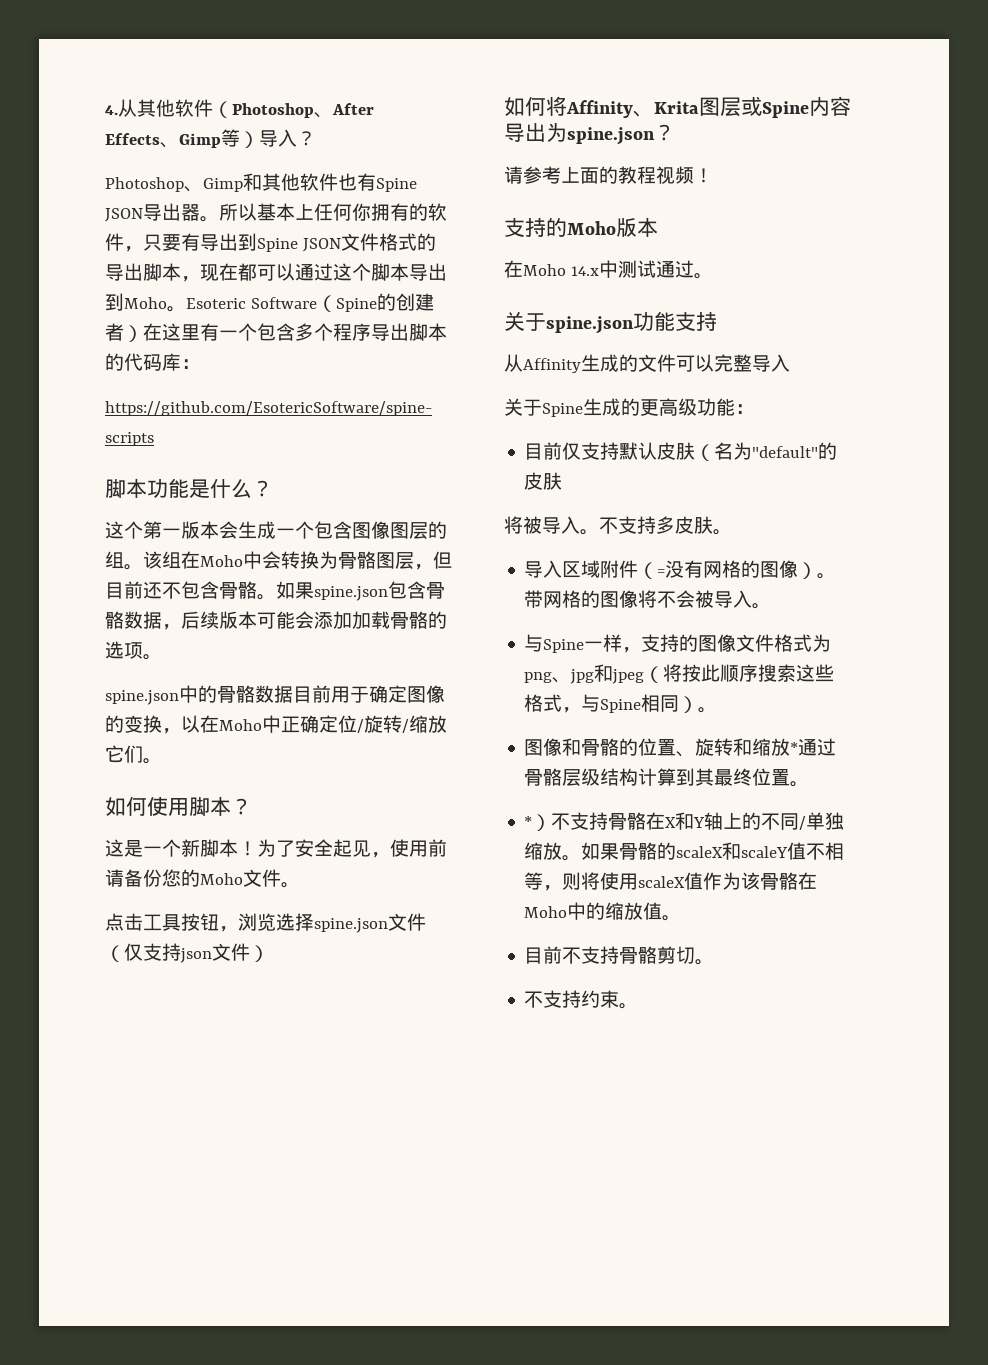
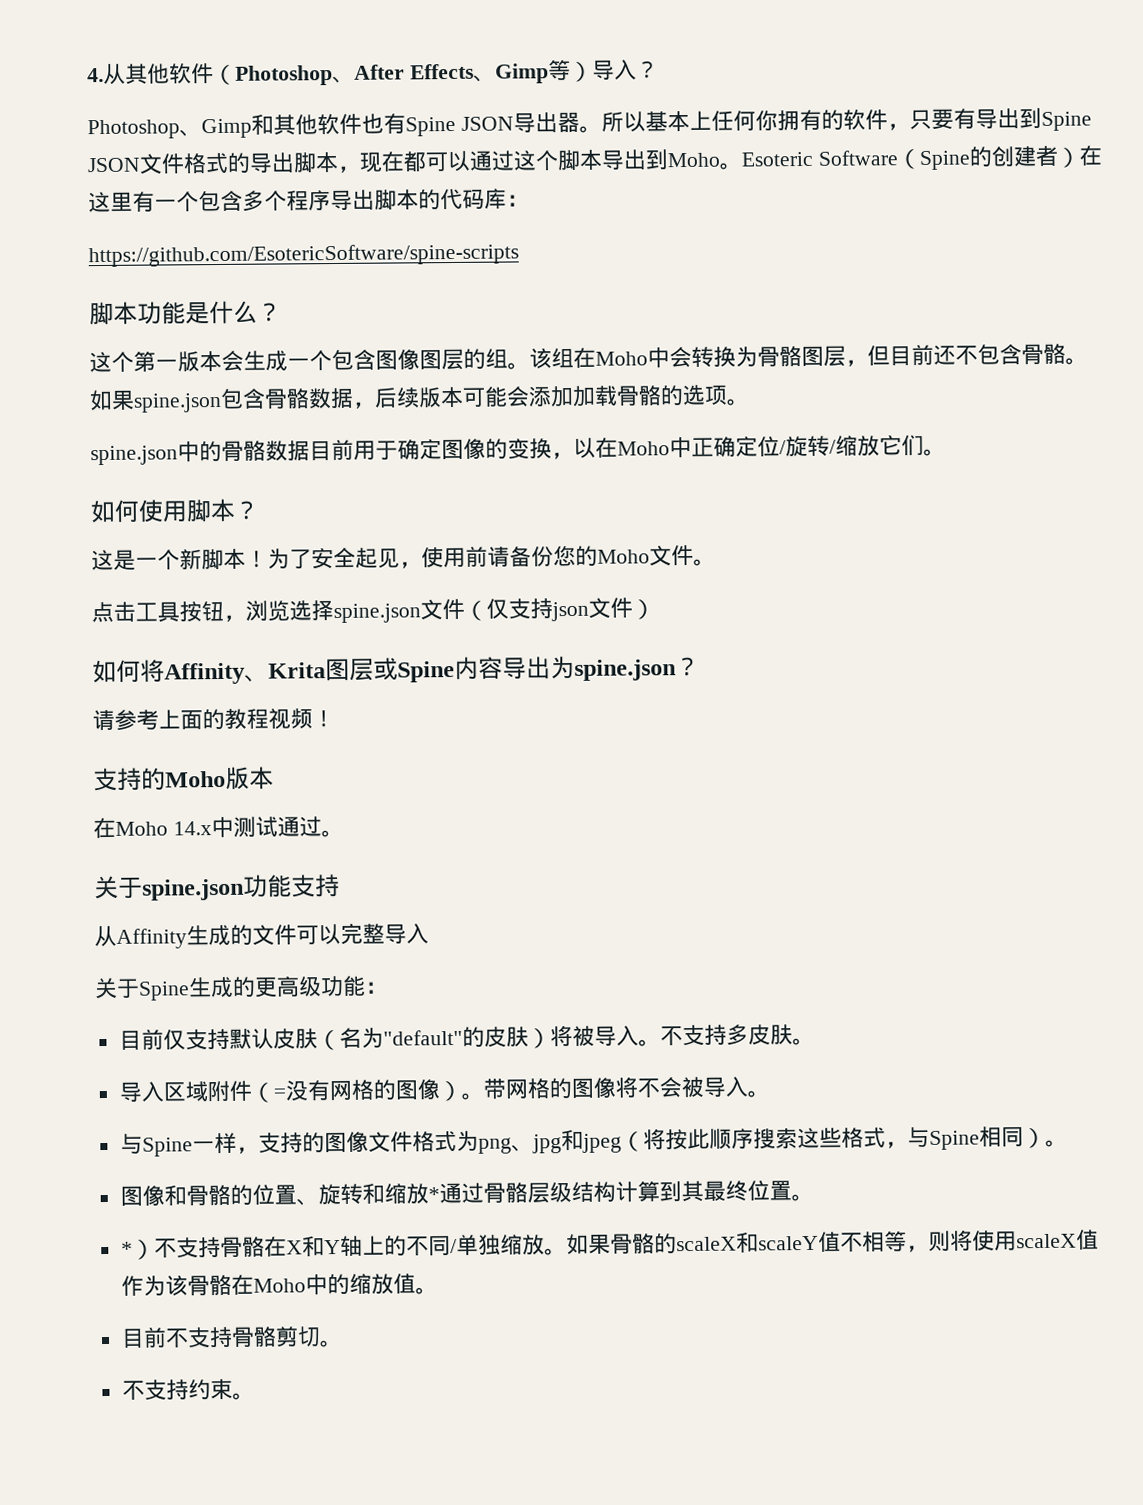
- 目前仅支持默认皮肤（名为"default"的皮肤
- 将被导入。
+ 目前仅支持默认皮肤（名为"default"的皮肤）将被导入。

